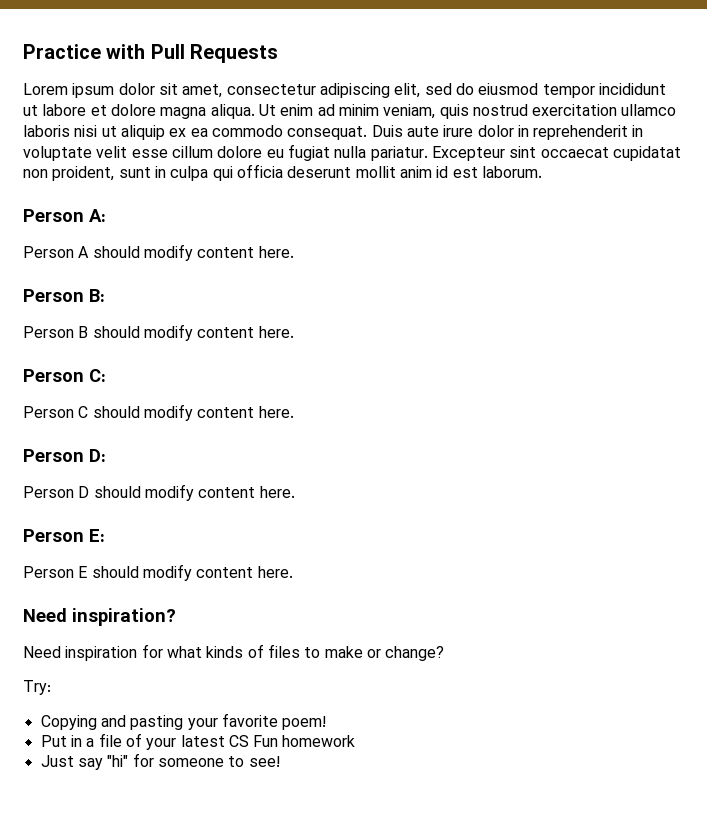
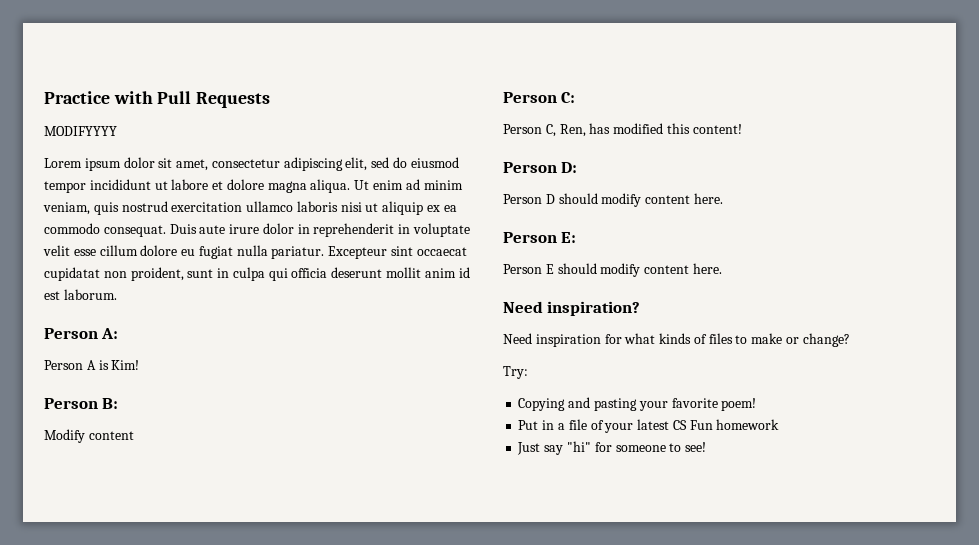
+ MODIFYYYY
- Person A should modify content here.
+ Person A is Kim!
  Person B:
- Person B should modify content here.
+ Modify content
- Person C should modify content here.
+ Person C, Ren, has modified this content!

